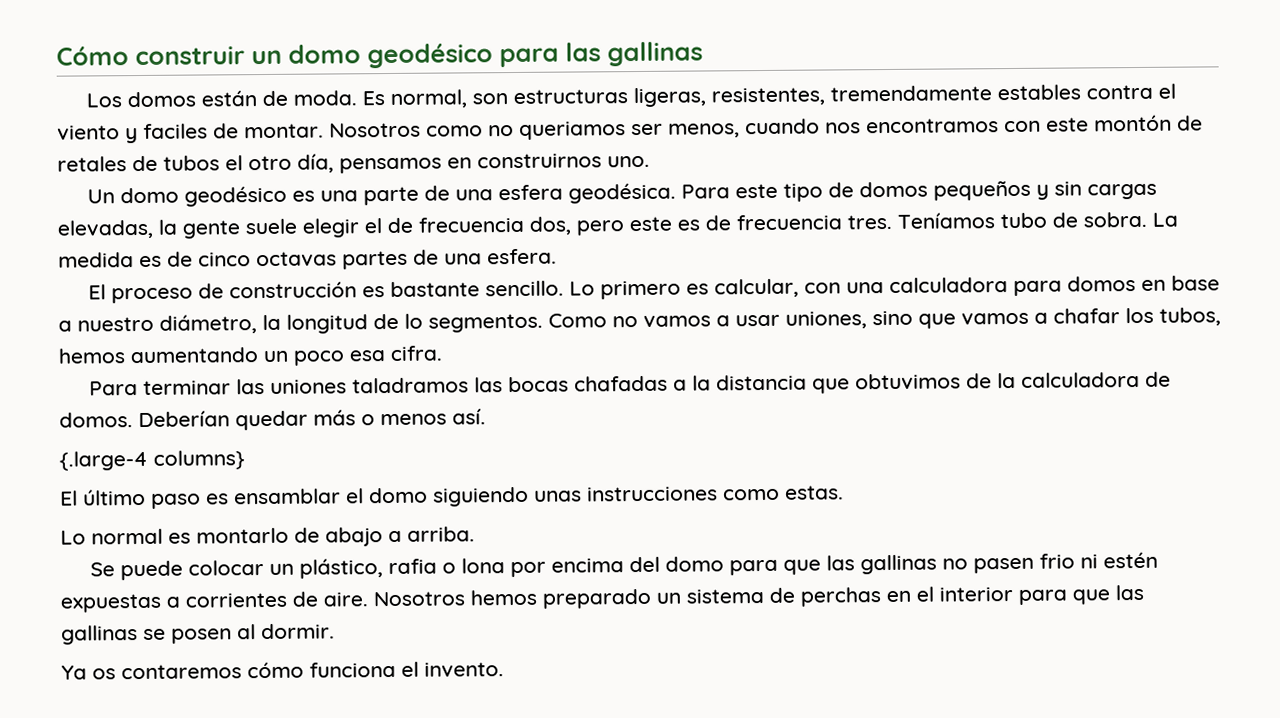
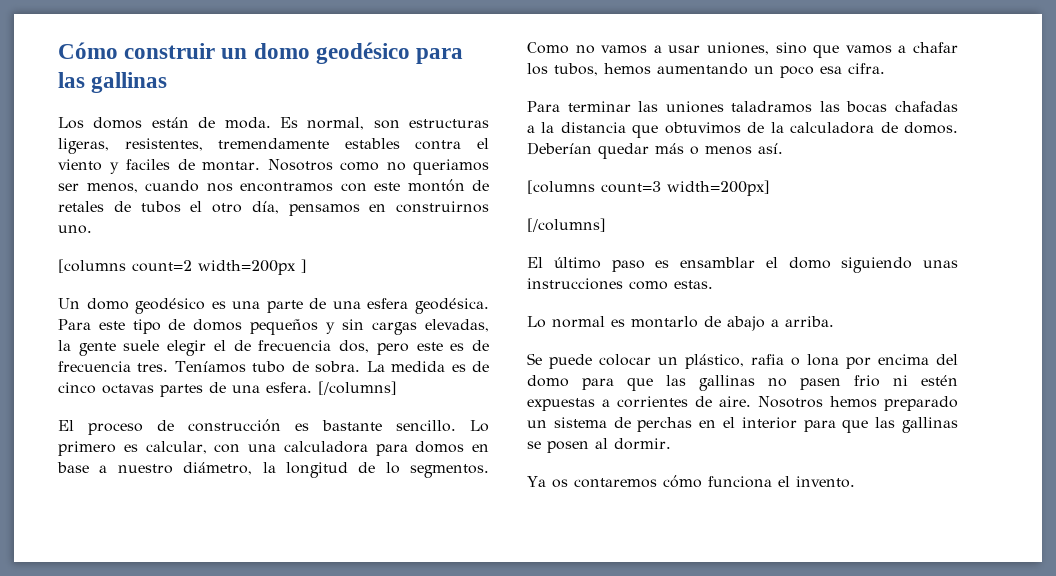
+ [columns count=2 width=200px ]
- La medida es de cinco octavas partes de una esfera.
+ La medida es de cinco octavas partes de una esfera. [/columns]
- {.large-4 columns}
+ [columns count=3 width=200px]
+ [/columns]

